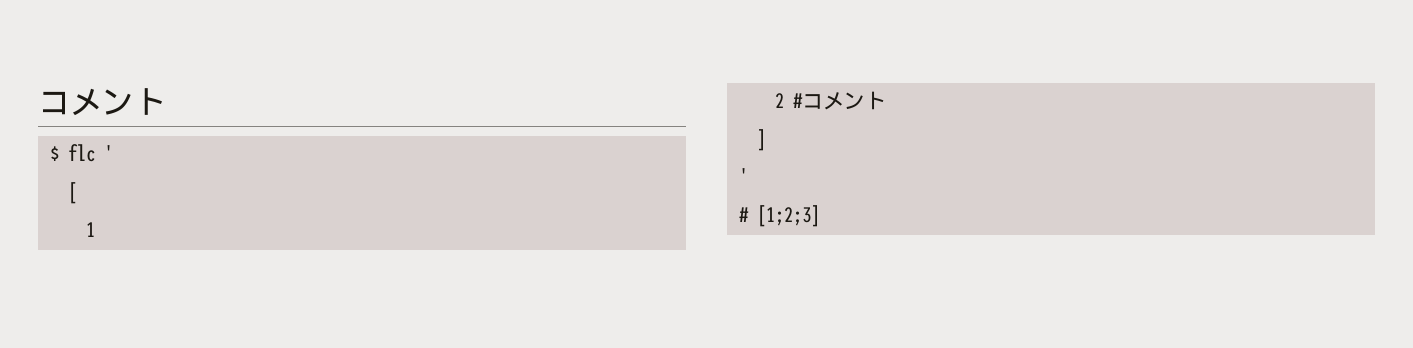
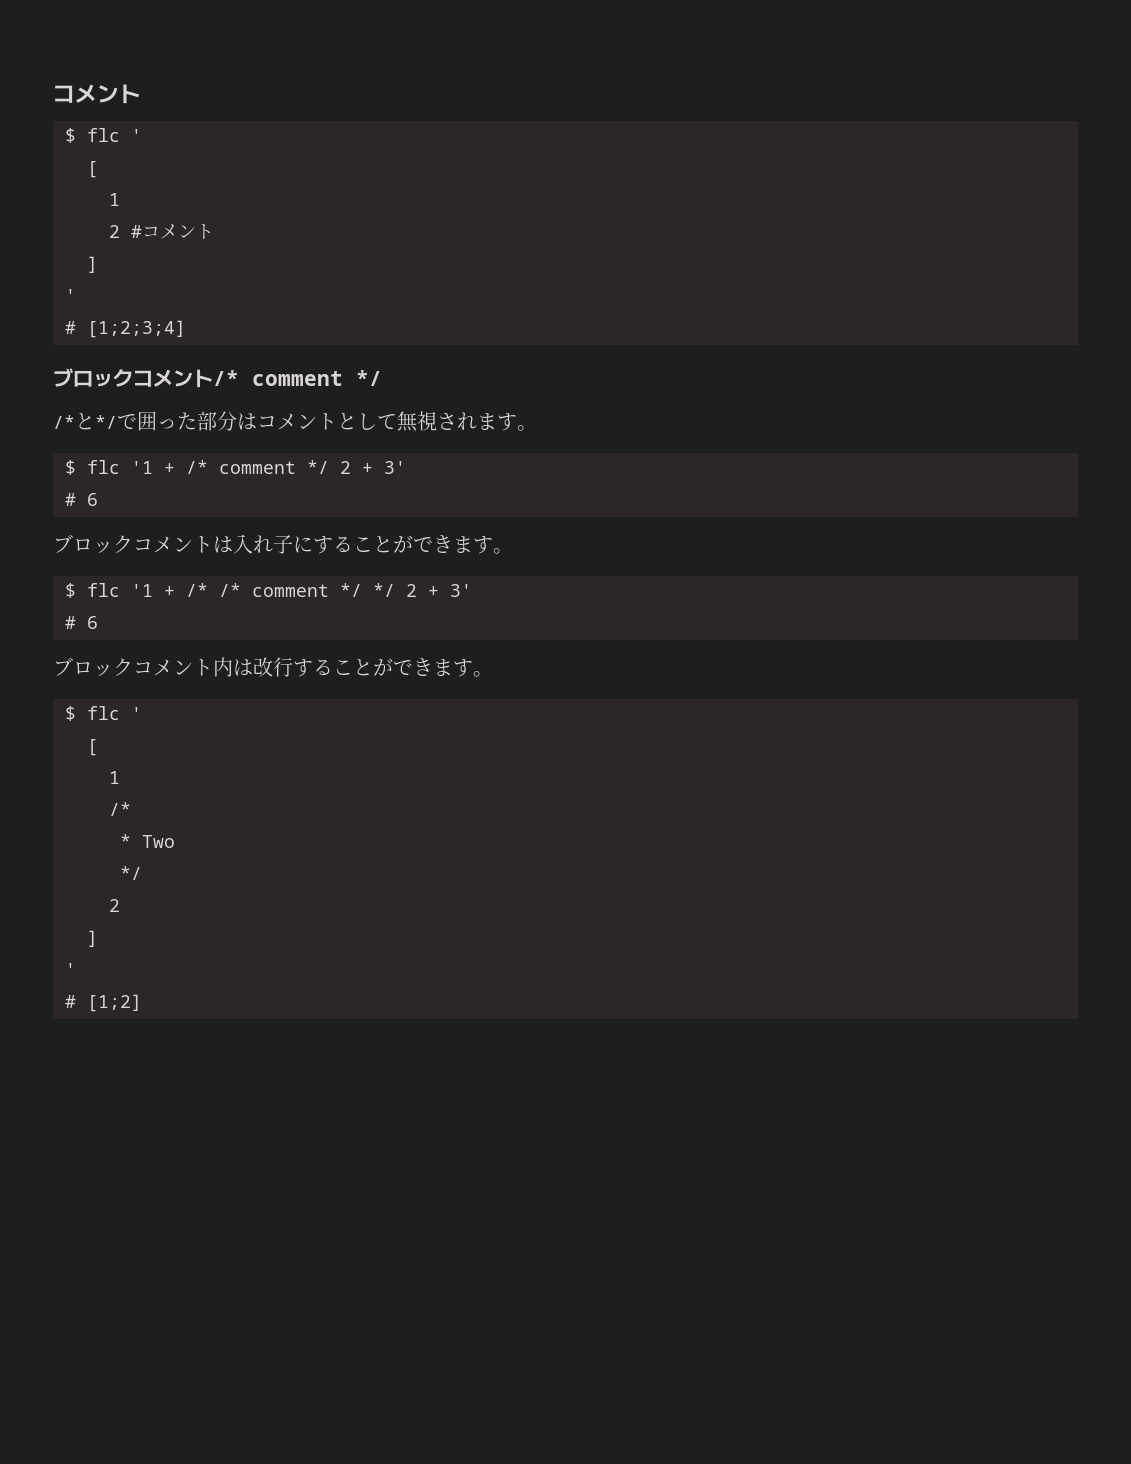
- # [1;2;3]
+ # [1;2;3;4]
+ ブロックコメント/* comment */
+ /*と*/で囲った部分はコメントとして無視されます。
+ $ flc '1 + /* comment */ 2 + 3'
+ # 6
+ ブロックコメントは入れ子にすることができます。
+ $ flc '1 + /* /* comment */ */ 2 + 3'
+ # 6
+ ブロックコメント内は改行することができます。
+ $ flc '
+ [
+ 1
+ /*
+ * Two
+ */
+ 2
+ ]
+ '
+ # [1;2]

